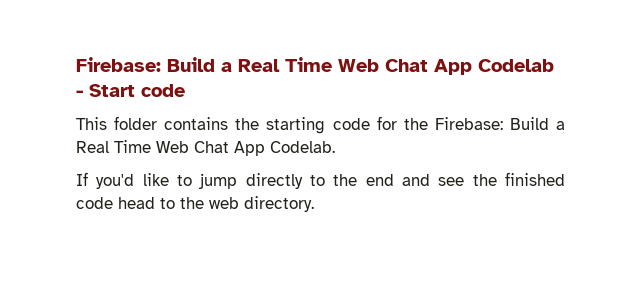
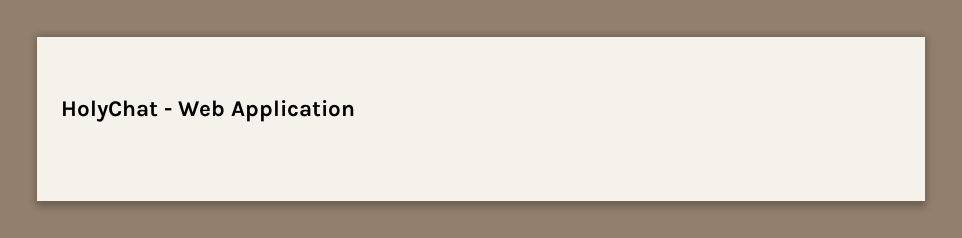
- Firebase: Build a Real Time Web Chat App Codelab - Start code
- This folder contains the starting code for the Firebase: Build a Real Time Web Chat App Codelab.
- If you'd like to jump directly to the end and see the finished code head to the web directory.
+ HolyChat - Web Application

